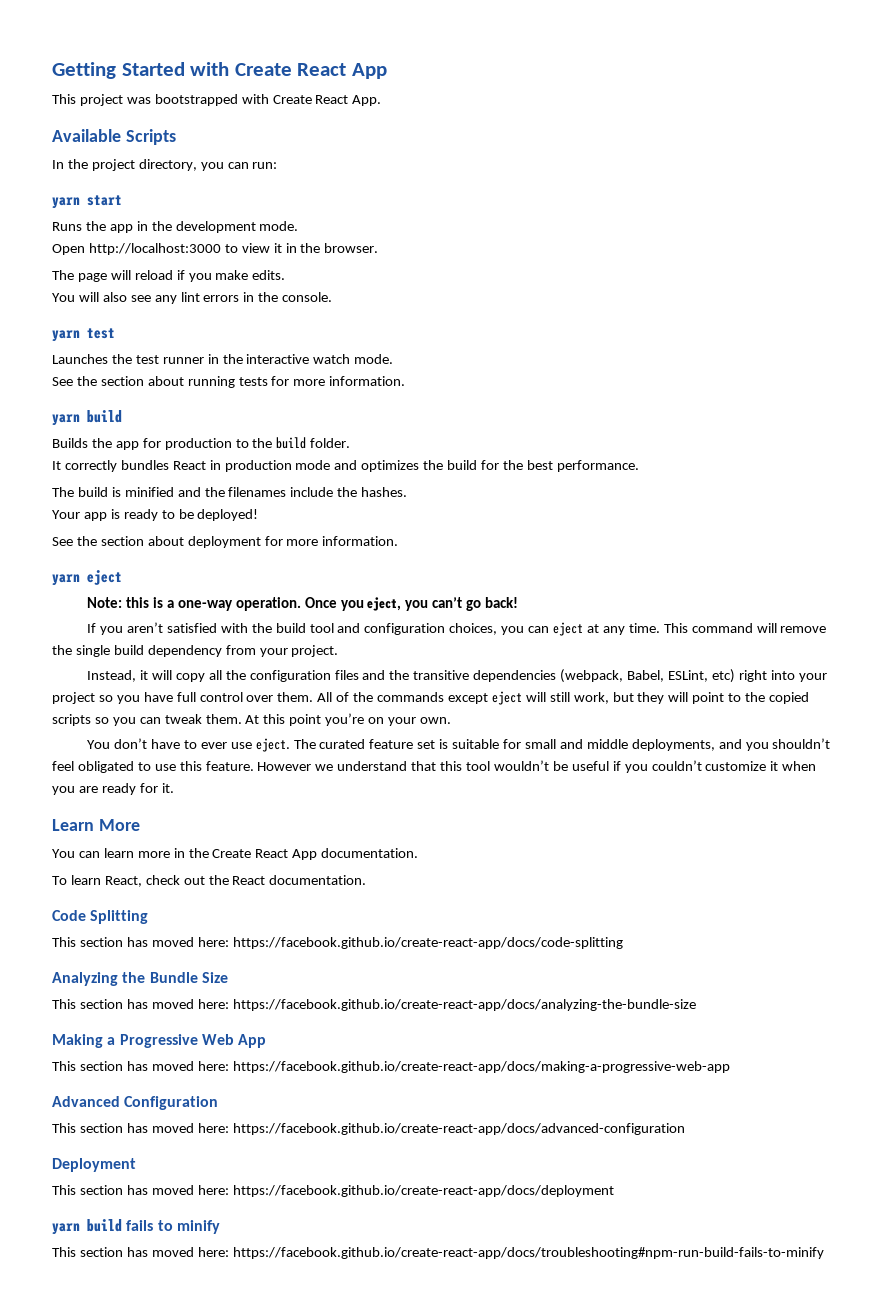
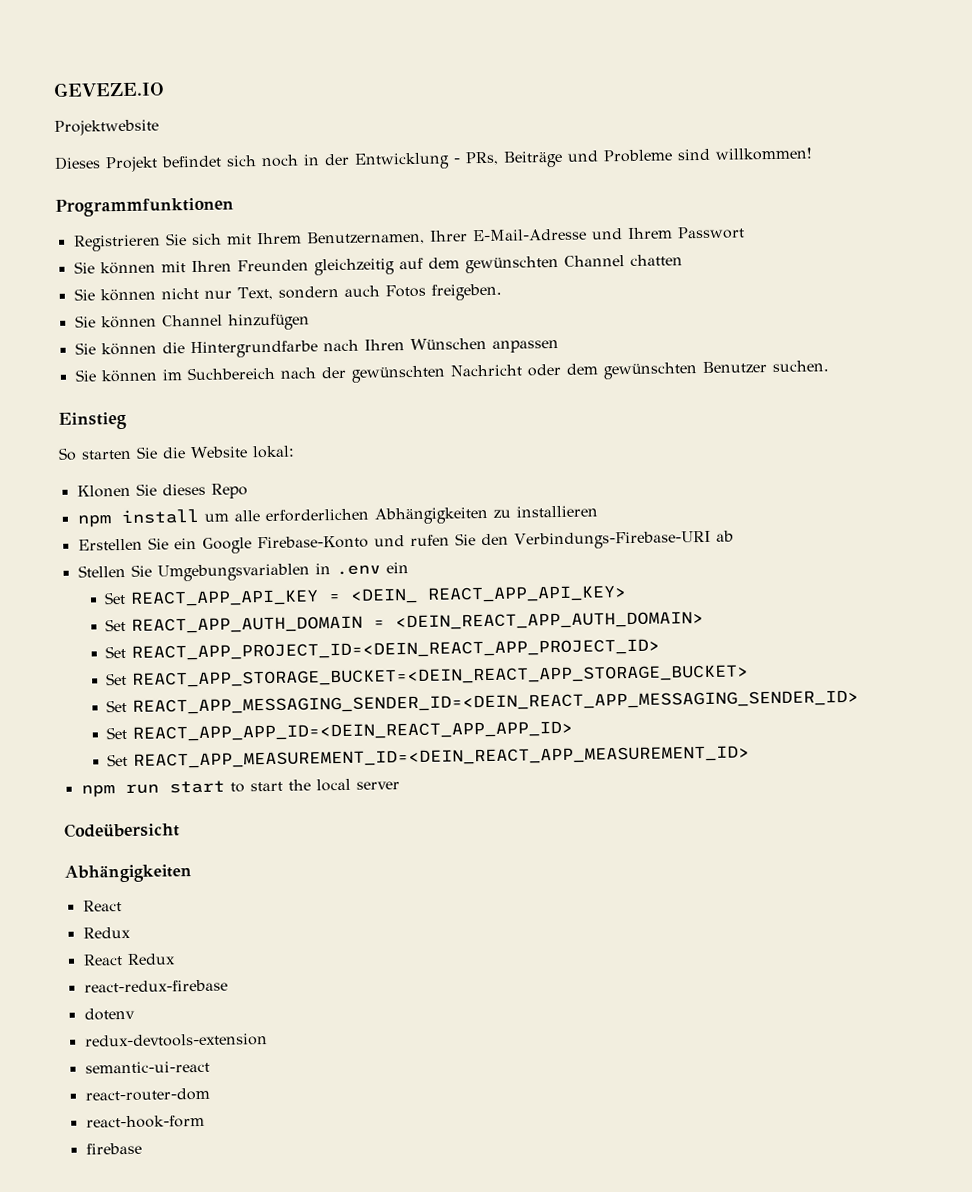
- Getting Started with Create React App
- This project was bootstrapped with Create React App.
- Available Scripts
- In the project directory, you can run:
- yarn start
- Runs the app in the development mode.
- Open http://localhost:3000 to view it in the browser.
- The page will reload if you make edits.
- You will also see any lint errors in the console.
- yarn test
- Launches the test runner in the interactive watch mode.
- See the section about running tests for more information.
- yarn build
- Builds the app for production to the build folder.
- It correctly bundles React in production mode and optimizes the build for the best performance.
- The build is minified and the filenames include the hashes.
- Your app is ready to be deployed!
- See the section about deployment for more information.
- yarn eject
- Note: this is a one-way operation. Once you eject, you can’t go back!
- If you aren’t satisfied with the build tool and configuration choices, you can eject at any time. This command will remove the single build dependency from your project.
- Instead, it will copy all the configuration files and the transitive dependencies (webpack, Babel, ESLint, etc) right into your project so you have full control over them. All of the commands except eject will still work, but they will point to the copied scripts so you can tweak them. At this point you’re on your own.
- You don’t have to ever use eject. The curated feature set is suitable for small and middle deployments, and you shouldn’t feel obligated to use this feature. However we understand that this tool wouldn’t be useful if you couldn’t customize it when you are ready for it.
- Learn More
- You can learn more in the Create React App documentation.
- To learn React, check out the React documentation.
- Code Splitting
- This section has moved here: https://facebook.github.io/create-react-app/docs/code-splitting
- Analyzing the Bundle Size
- This section has moved here: https://facebook.github.io/create-react-app/docs/analyzing-the-bundle-size
- Making a Progressive Web App
- This section has moved here: https://facebook.github.io/create-react-app/docs/making-a-progressive-web-app
- Advanced Configuration
- This section has moved here: https://facebook.github.io/create-react-app/docs/advanced-configuration
- Deployment
- This section has moved here: https://facebook.github.io/create-react-app/docs/deployment
- yarn build fails to minify
- This section has moved here: https://facebook.github.io/create-react-app/docs/troubleshooting#npm-run-build-fails-to-minify
+ GEVEZE.IO
+ Projektwebsite
+ Dieses Projekt befindet sich noch in der Entwicklung - PRs, Beiträge und Probleme sind willkommen!
+ Programmfunktionen
+ Registrieren Sie sich mit Ihrem Benutzernamen, Ihrer E-Mail-Adresse und Ihrem Passwort
+ Sie können mit Ihren Freunden gleichzeitig auf dem gewünschten Channel chatten
+ Sie können nicht nur Text, sondern auch Fotos freigeben.
+ Sie können Channel hinzufügen
+ Sie können die Hintergrundfarbe nach Ihren Wünschen anpassen
+ Sie können im Suchbereich nach der gewünschten Nachricht oder dem gewünschten Benutzer suchen.
+ Einstieg
+ So starten Sie die Website lokal:
+ Klonen Sie dieses Repo
+ npm install um alle erforderlichen Abhängigkeiten zu installieren
+ Erstellen Sie ein Google Firebase-Konto und rufen Sie den Verbindungs-Firebase-URI ab
+ Stellen Sie Umgebungsvariablen in .env ein
+ Set REACT_APP_API_KEY = <DEIN_ REACT_APP_API_KEY>
+ Set REACT_APP_AUTH_DOMAIN = <DEIN_REACT_APP_AUTH_DOMAIN>
+ Set REACT_APP_PROJECT_ID=<DEIN_REACT_APP_PROJECT_ID>
+ Set REACT_APP_STORAGE_BUCKET=<DEIN_REACT_APP_STORAGE_BUCKET>
+ Set REACT_APP_MESSAGING_SENDER_ID=<DEIN_REACT_APP_MESSAGING_SENDER_ID>
+ Set REACT_APP_APP_ID=<DEIN_REACT_APP_APP_ID>
+ Set REACT_APP_MEASUREMENT_ID=<DEIN_REACT_APP_MEASUREMENT_ID>
+ npm run start to start the local server
+ Codeübersicht
+ Abhängigkeiten
+ React
+ Redux
+ React Redux
+ react-redux-firebase
+ dotenv
+ redux-devtools-extension
+ semantic-ui-react
+ react-router-dom
+ react-hook-form
+ firebase

